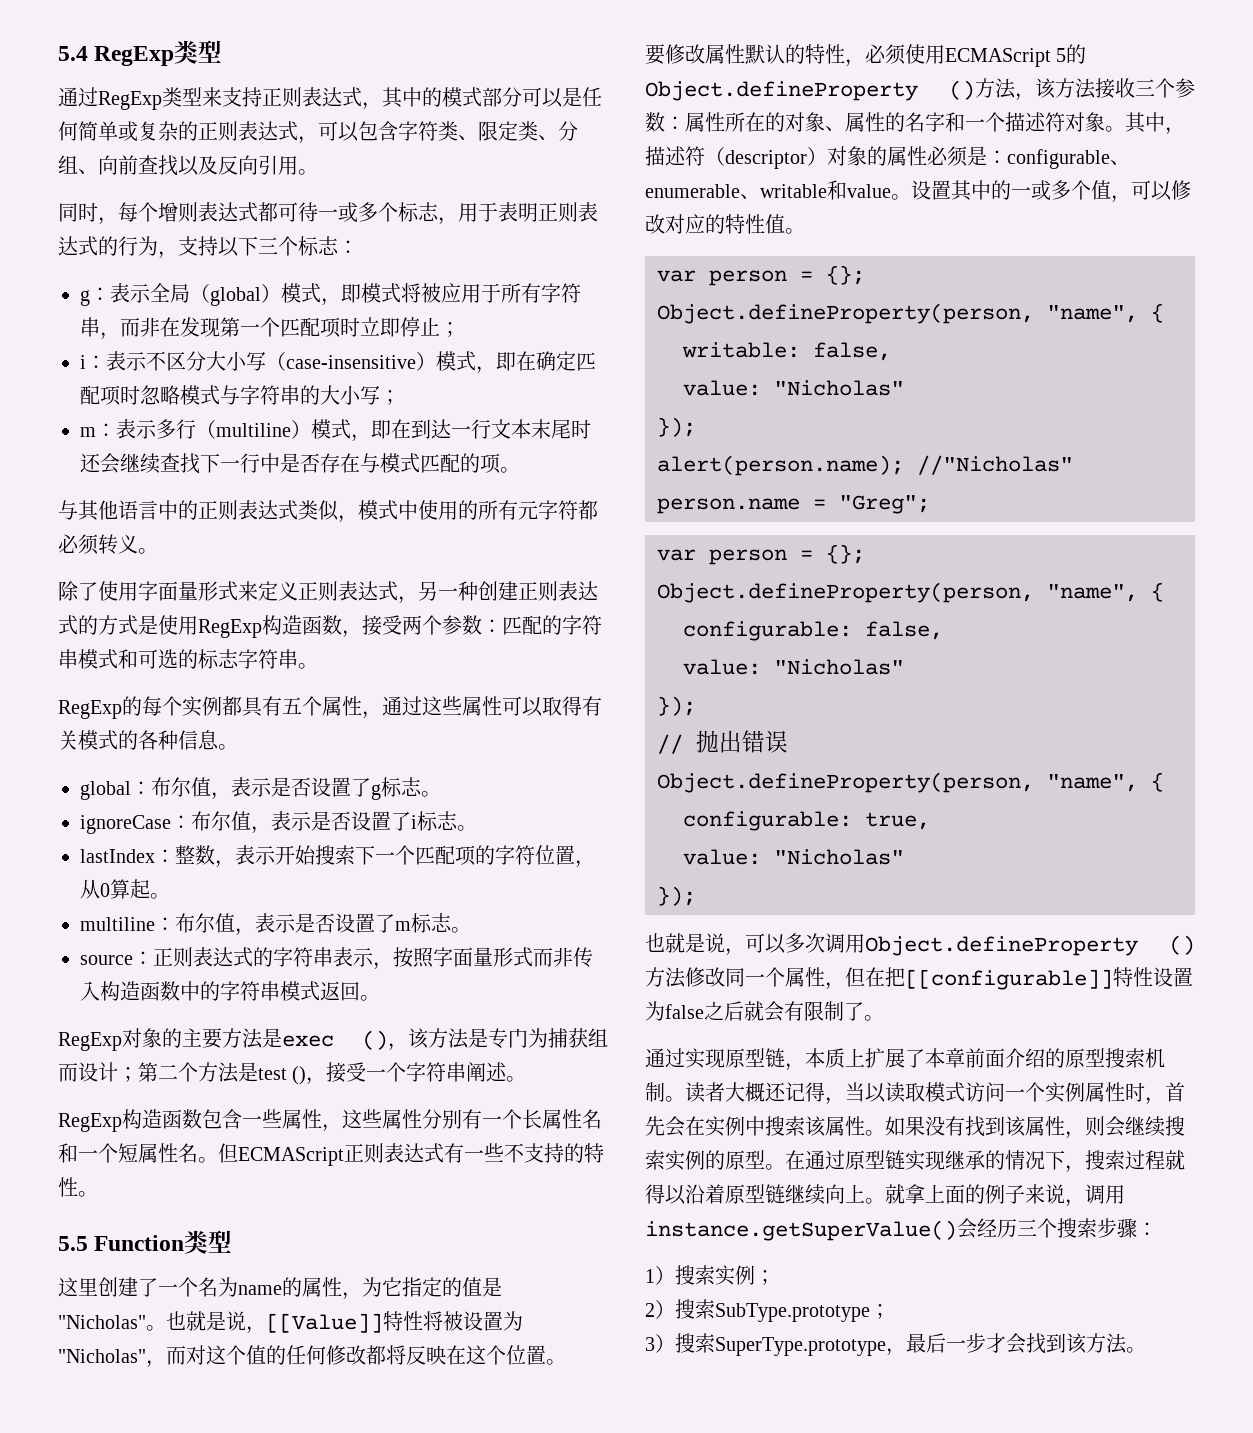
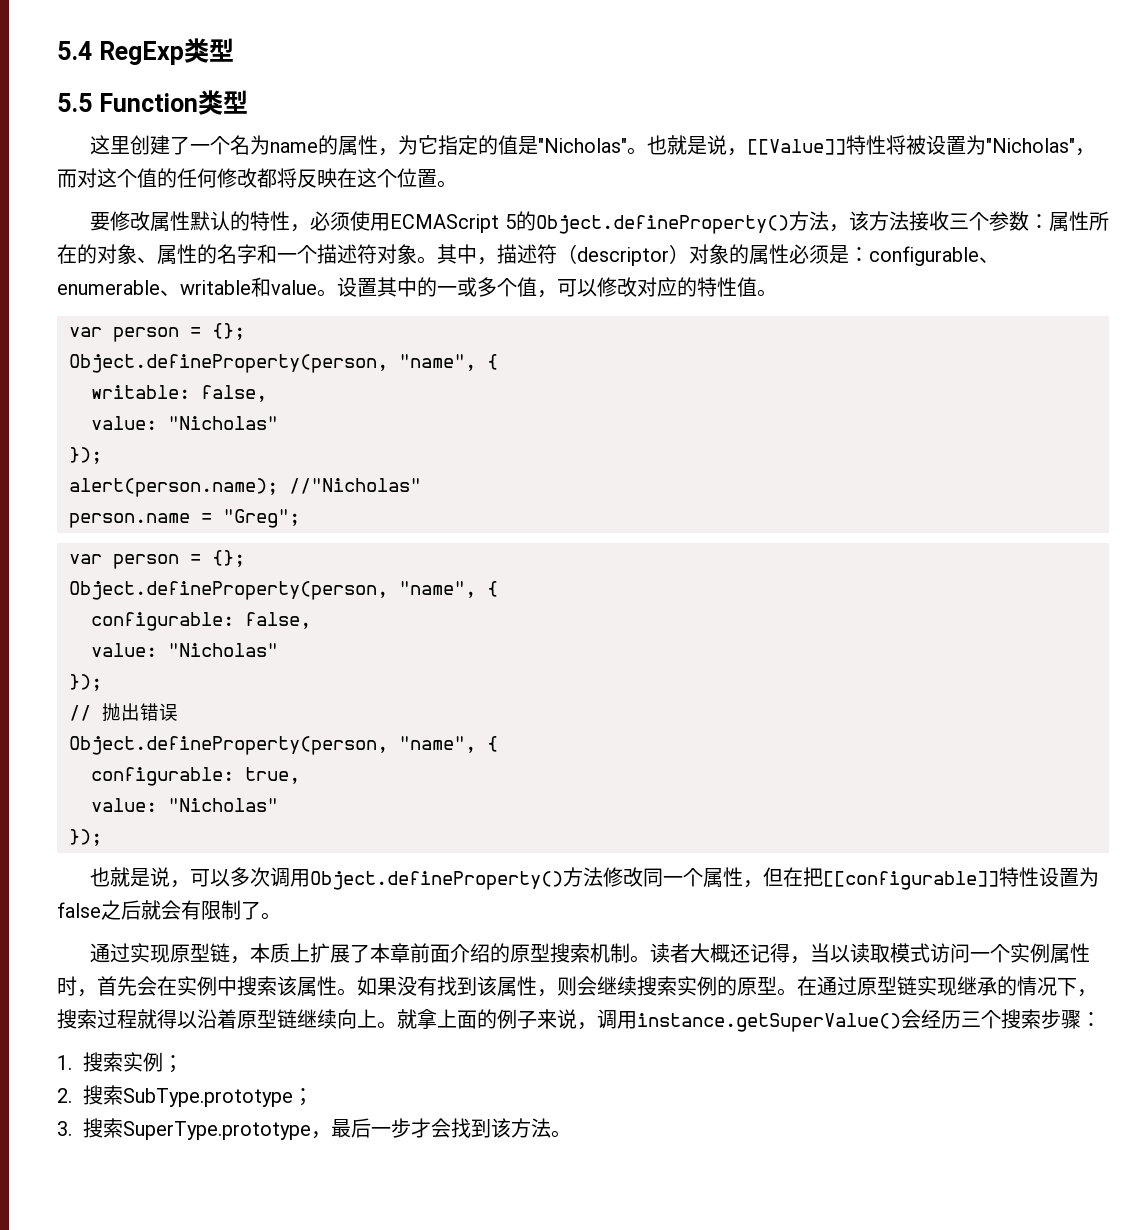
- 通过RegExp类型来支持正则表达式，其中的模式部分可以是任何简单或复杂的正则表达式，可以包含字符类、限定类、分组、向前查找以及反向引用。
- 同时，每个增则表达式都可待一或多个标志，用于表明正则表达式的行为，支持以下三个标志：
- g：表示全局（global）模式，即模式将被应用于所有字符串，而非在发现第一个匹配项时立即停止；
- i：表示不区分大小写（case-insensitive）模式，即在确定匹配项时忽略模式与字符串的大小写；
- m：表示多行（multiline）模式，即在到达一行文本末尾时还会继续查找下一行中是否存在与模式匹配的项。
- 与其他语言中的正则表达式类似，模式中使用的所有元字符都必须转义。
- 除了使用字面量形式来定义正则表达式，另一种创建正则表达式的方式是使用RegExp构造函数，接受两个参数：匹配的字符串模式和可选的标志字符串。
- RegExp的每个实例都具有五个属性，通过这些属性可以取得有关模式的各种信息。
- global：布尔值，表示是否设置了g标志。
- ignoreCase：布尔值，表示是否设置了i标志。
- lastIndex：整数，表示开始搜索下一个匹配项的字符位置，从0算起。
- multiline：布尔值，表示是否设置了m标志。
- source：正则表达式的字符串表示，按照字面量形式而非传入构造函数中的字符串模式返回。
- RegExp对象的主要方法是exec ()，该方法是专门为捕获组而设计；第二个方法是test ()，接受一个字符串阐述。
- RegExp构造函数包含一些属性，这些属性分别有一个长属性名和一个短属性名。但ECMAScript正则表达式有一些不支持的特性。
- 要修改属性默认的特性，必须使用ECMAScript 5的Object.defineProperty ()方法，该方法接收三个参数：属性所在的对象、属性的名字和一个描述符对象。
+ 要修改属性默认的特性，必须使用ECMAScript 5的Object.defineProperty()方法，该方法接收三个参数：属性所在的对象、属性的名字和一个描述符对象。
- 也就是说，可以多次调用Object.defineProperty ()方法修改同一个属性，但在把[[configurable]]特性设置为false之后就会有限制了。
+ 也就是说，可以多次调用Object.defineProperty()方法修改同一个属性，但在把[[configurable]]特性设置为false之后就会有限制了。
- 1）搜索实例；
+ 1.搜索实例；
- 2）搜索SubType.prototype；
+ 2.搜索SubType.prototype；
- 3）搜索SuperType.prototype，最后一步才会找到该方法。
+ 3.搜索SuperType.prototype，最后一步才会找到该方法。

